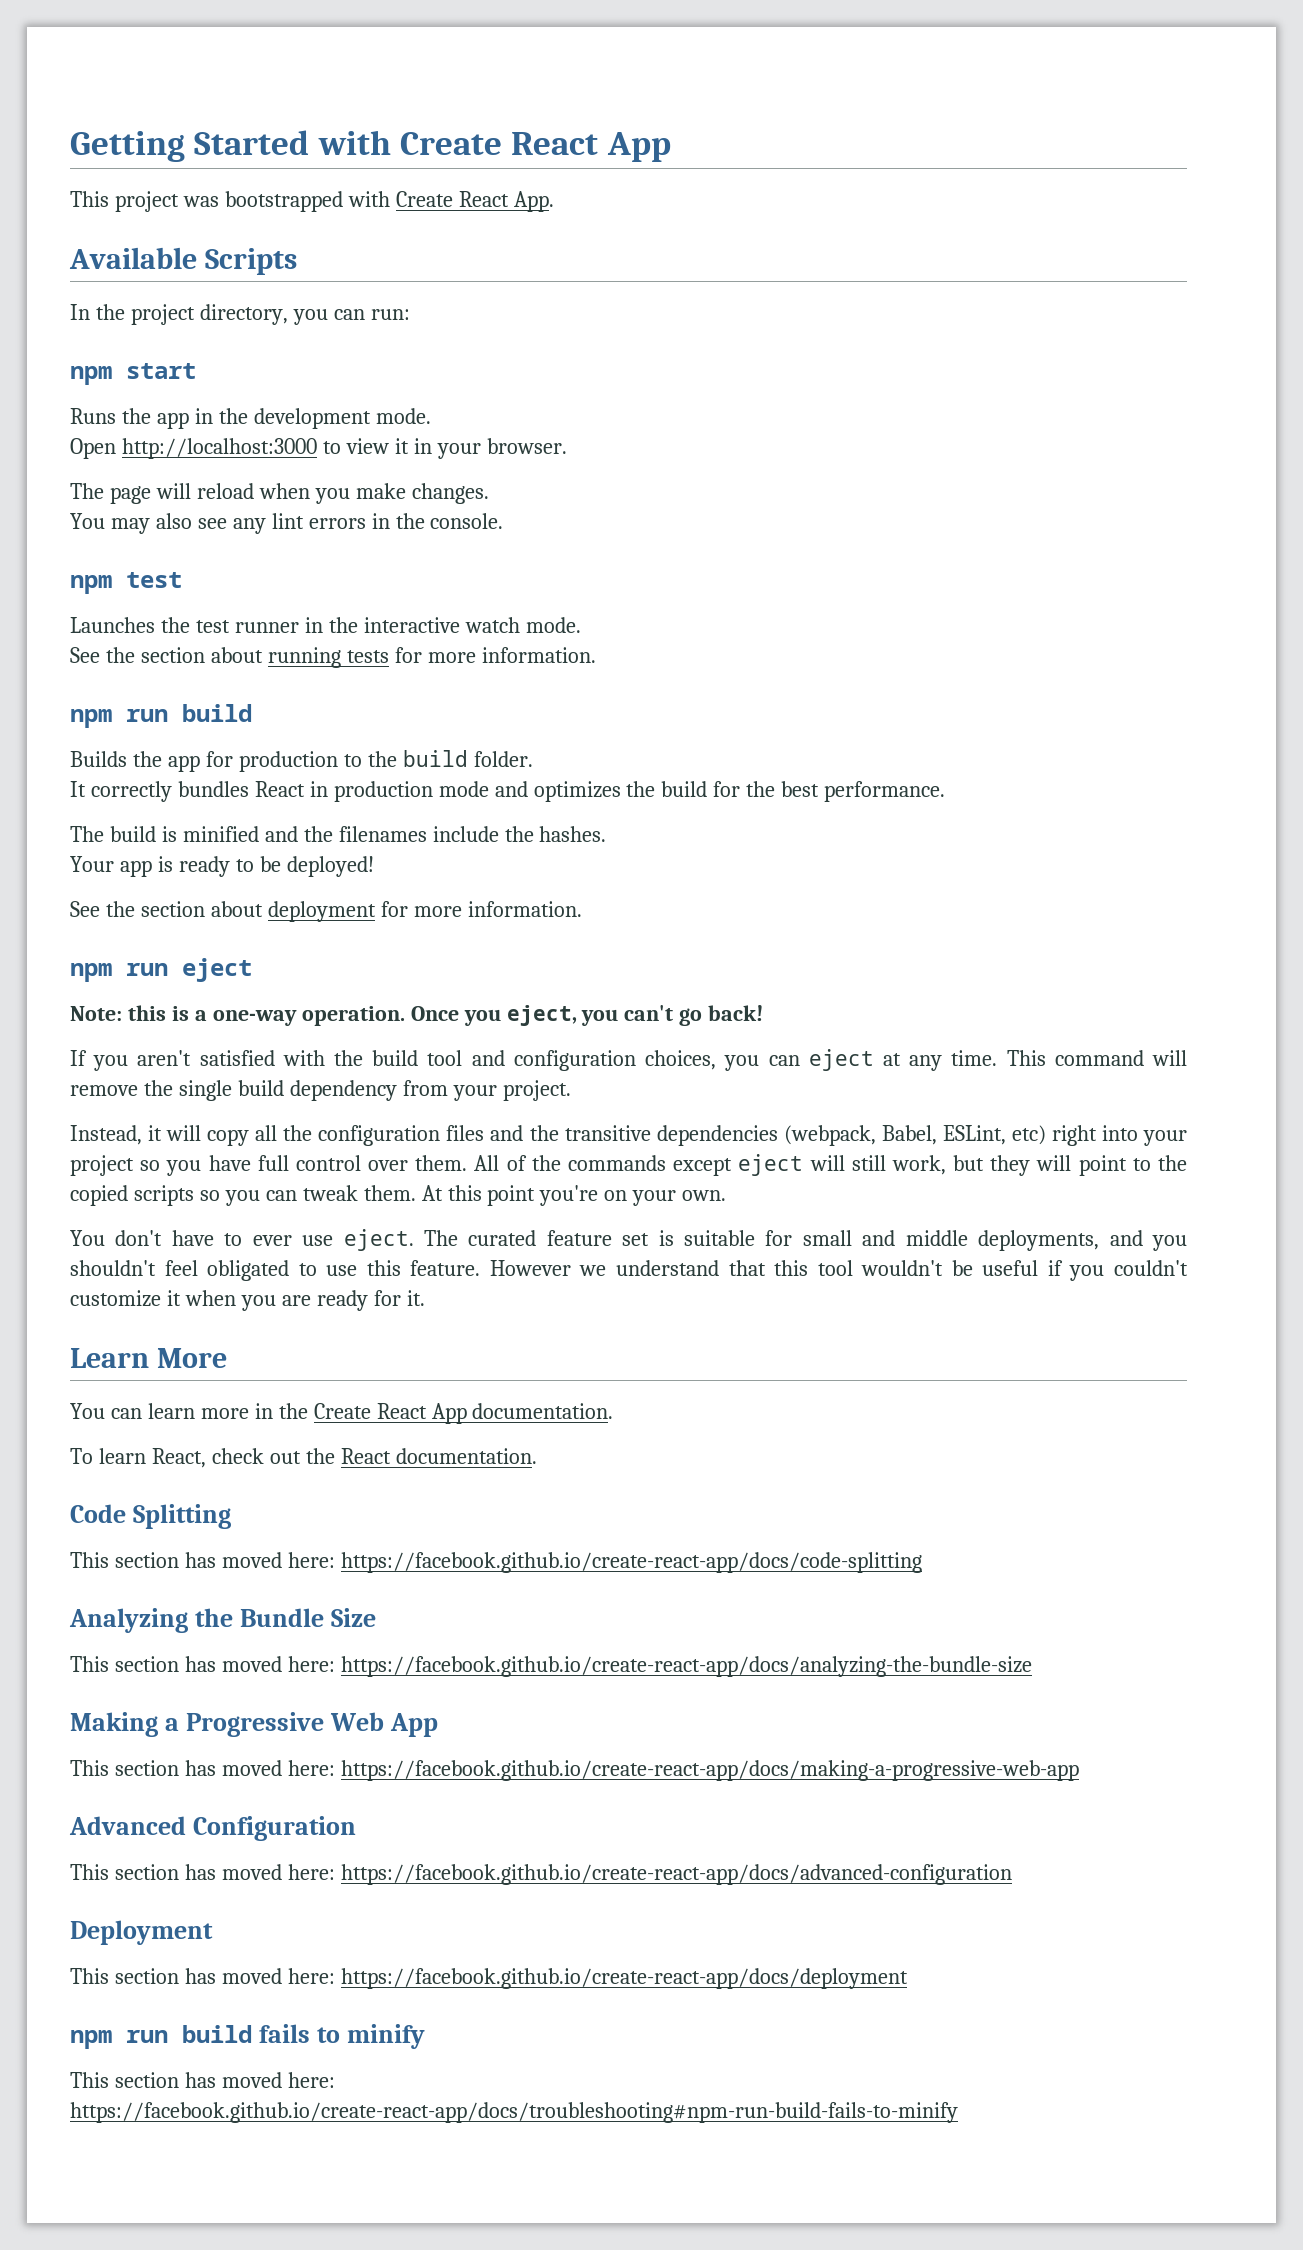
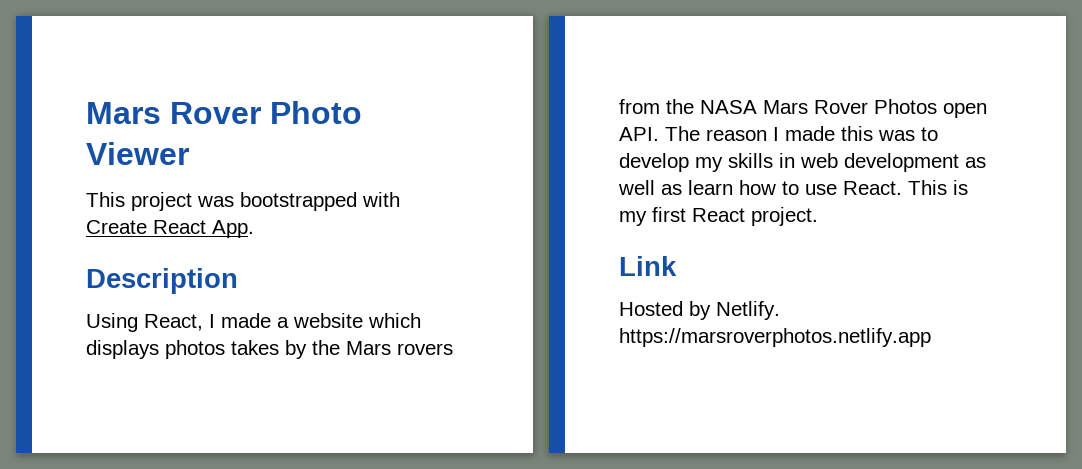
- Getting Started with Create React App
+ Mars Rover Photo Viewer
- Available Scripts
- In the project directory, you can run:
- npm start
- Runs the app in the development mode.
- Open http://localhost:3000 to view it in your browser.
- The page will reload when you make changes.
- You may also see any lint errors in the console.
- npm test
- Launches the test runner in the interactive watch mode.
- See the section about running tests for more information.
- npm run build
- Builds the app for production to the build folder.
- It correctly bundles React in production mode and optimizes the build for the best performance.
- The build is minified and the filenames include the hashes.
- Your app is ready to be deployed!
- See the section about deployment for more information.
- npm run eject
- Note: this is a one-way operation. Once you eject, you can't go back!
- If you aren't satisfied with the build tool and configuration choices, you can eject at any time. This command will remove the single build dependency from your project.
- Instead, it will copy all the configuration files and the transitive dependencies (webpack, Babel, ESLint, etc) right into your project so you have full control over them. All of the commands except eject will still work, but they will point to the copied scripts so you can tweak them. At this point you're on your own.
- You don't have to ever use eject. The curated feature set is suitable for small and middle deployments, and you shouldn't feel obligated to use this feature. However we understand that this tool wouldn't be useful if you couldn't customize it when you are ready for it.
- Learn More
- You can learn more in the Create React App documentation.
- To learn React, check out the React documentation.
- Code Splitting
- This section has moved here: https://facebook.github.io/create-react-app/docs/code-splitting
- Analyzing the Bundle Size
- This section has moved here: https://facebook.github.io/create-react-app/docs/analyzing-the-bundle-size
- Making a Progressive Web App
- This section has moved here: https://facebook.github.io/create-react-app/docs/making-a-progressive-web-app
- Advanced Configuration
- This section has moved here: https://facebook.github.io/create-react-app/docs/advanced-configuration
- Deployment
- This section has moved here: https://facebook.github.io/create-react-app/docs/deployment
- npm run build fails to minify
- This section has moved here: https://facebook.github.io/create-react-app/docs/troubleshooting#npm-run-build-fails-to-minify
+ Description
+ Using React, I made a website which displays photos takes by the Mars rovers from the NASA Mars Rover Photos open API. The reason I made this was to develop my skills in web development as well as learn how to use React. This is my first React project.
+ Link
+ Hosted by Netlify. https://marsroverphotos.netlify.app

